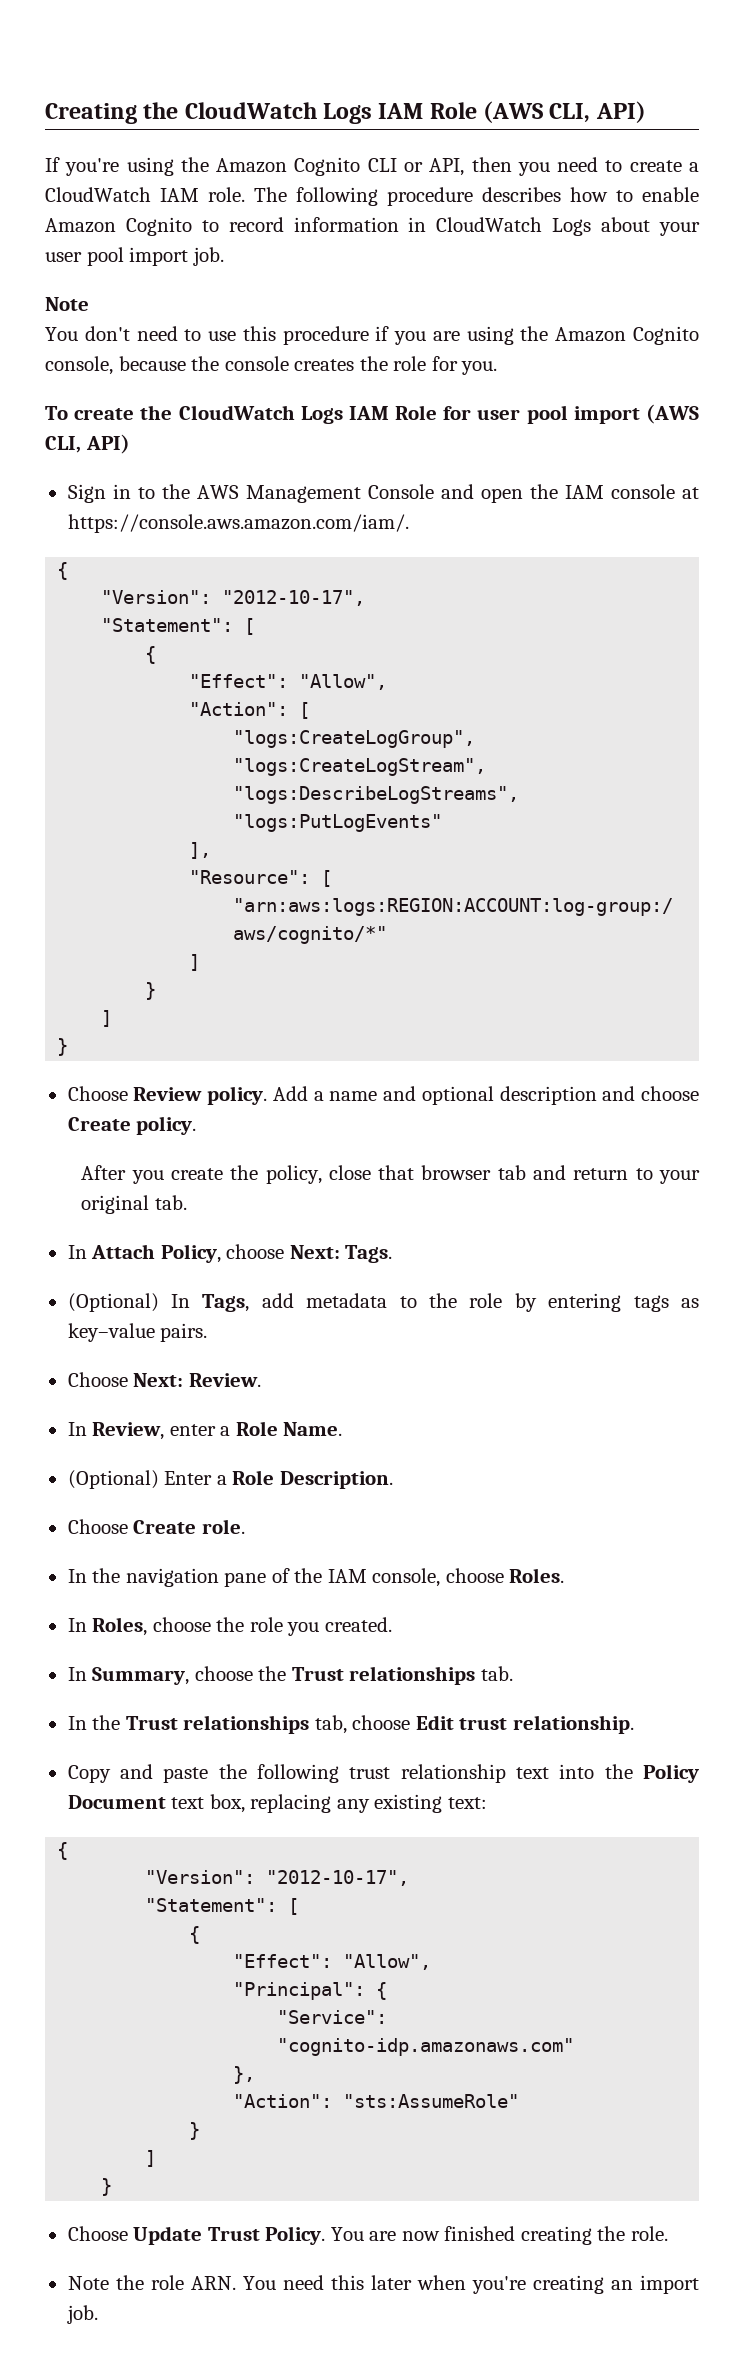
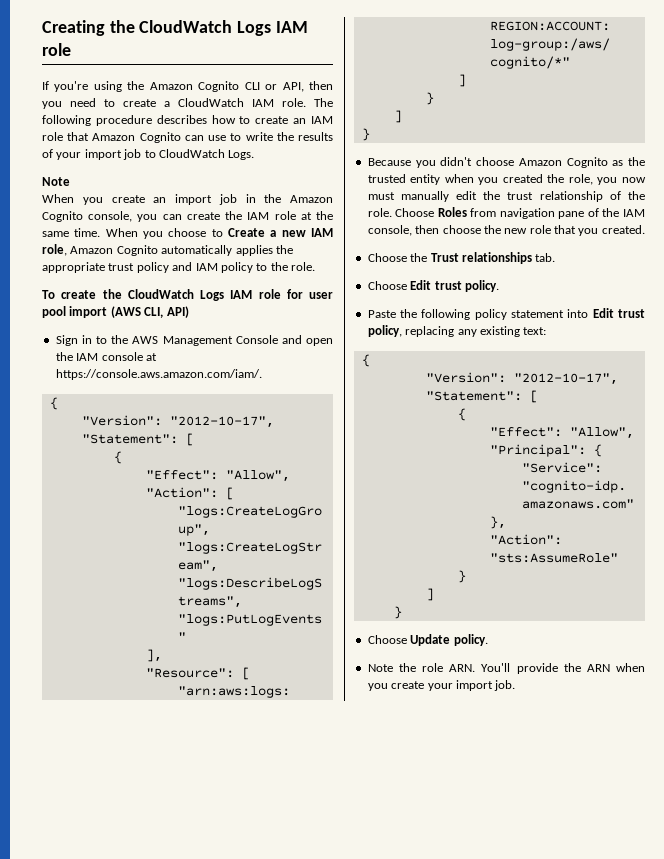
- Creating the CloudWatch Logs IAM Role (AWS CLI, API)
+ Creating the CloudWatch Logs IAM role
- The following procedure describes how to enable Amazon Cognito to record information in CloudWatch Logs about your user pool import job.
+ The following procedure describes how to create an IAM role that Amazon Cognito can use to write the results of your import job to CloudWatch Logs.
  Note
- You don't need to use this procedure if you are using the Amazon Cognito console, because the console creates the role for you.
+ When you create an import job in the Amazon Cognito console, you can create the IAM role at the same time. When you choose to Create a new IAM role, Amazon Cognito automatically applies the appropriate trust policy and IAM policy to the role.
- To create the CloudWatch Logs IAM Role for user pool import (AWS CLI, API)
+ To create the CloudWatch Logs IAM role for user pool import (AWS CLI, API)
- Choose Review policy. Add a name and optional description and choose Create policy.
- After you create the policy, close that browser tab and return to your original tab.
- In Attach Policy, choose Next: Tags.
- (Optional) In Tags, add metadata to the role by entering tags as key–value pairs.
- Choose Next: Review.
- In Review, enter a Role Name.
- (Optional) Enter a Role Description.
- Choose Create role.
- In the navigation pane of the IAM console, choose Roles.
- In Roles, choose the role you created.
+ Because you didn't choose Amazon Cognito as the trusted entity when you created the role, you now must manually edit the trust relationship of the role. Choose Roles from navigation pane of the IAM console, then choose the new role that you created.
- In Summary, choose the Trust relationships tab.
+ Choose the Trust relationships tab.
- In the Trust relationships tab, choose Edit trust relationship.
- Copy and paste the following trust relationship text into the Policy Document text box, replacing any existing text:
+ Choose Edit trust policy.
+ Paste the following policy statement into Edit trust policy, replacing any existing text:
- Choose Update Trust Policy. You are now finished creating the role.
- Note the role ARN. You need this later when you're creating an import job.
+ Choose Update policy.
+ Note the role ARN. You'll provide the ARN when you create your import job.

